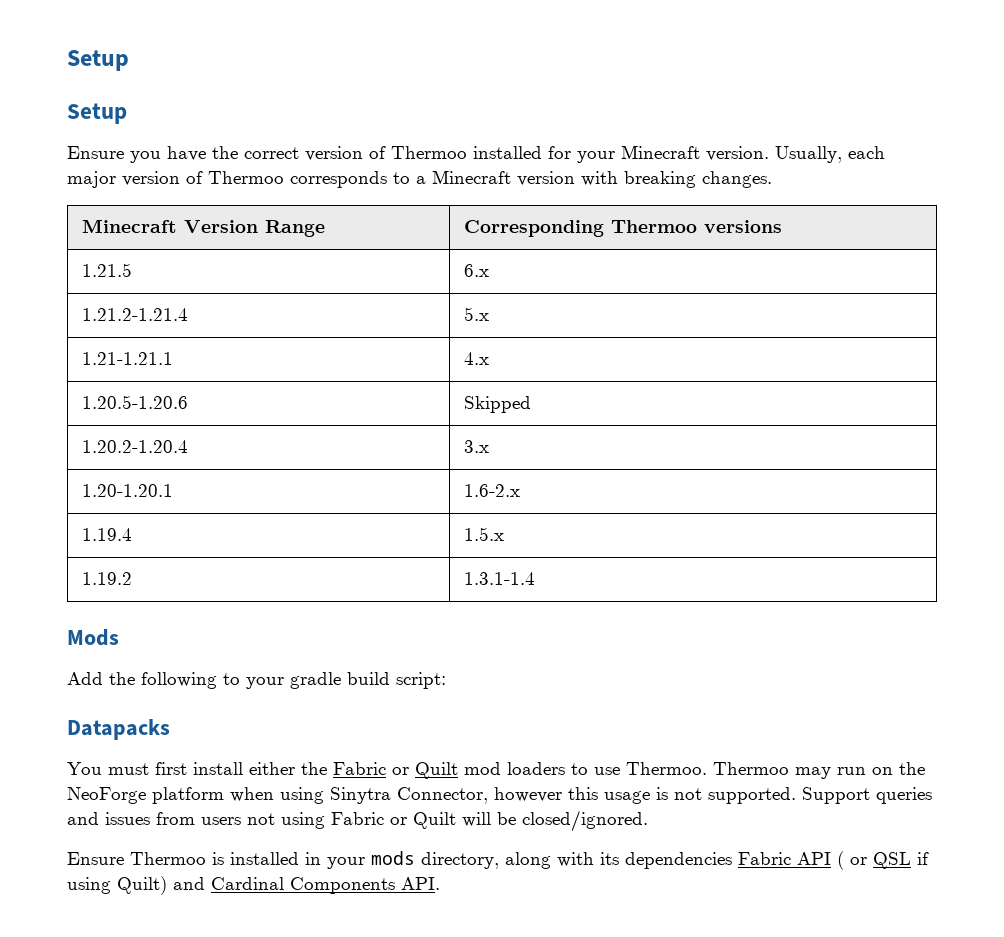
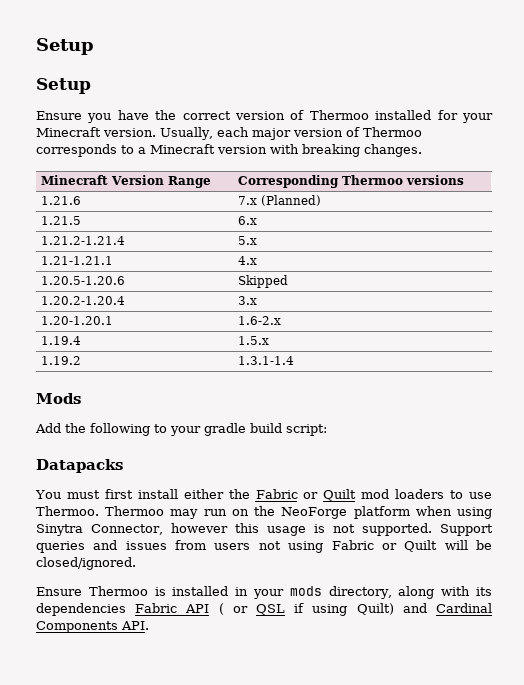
+ 1.21.6 | 7.x (Planned)

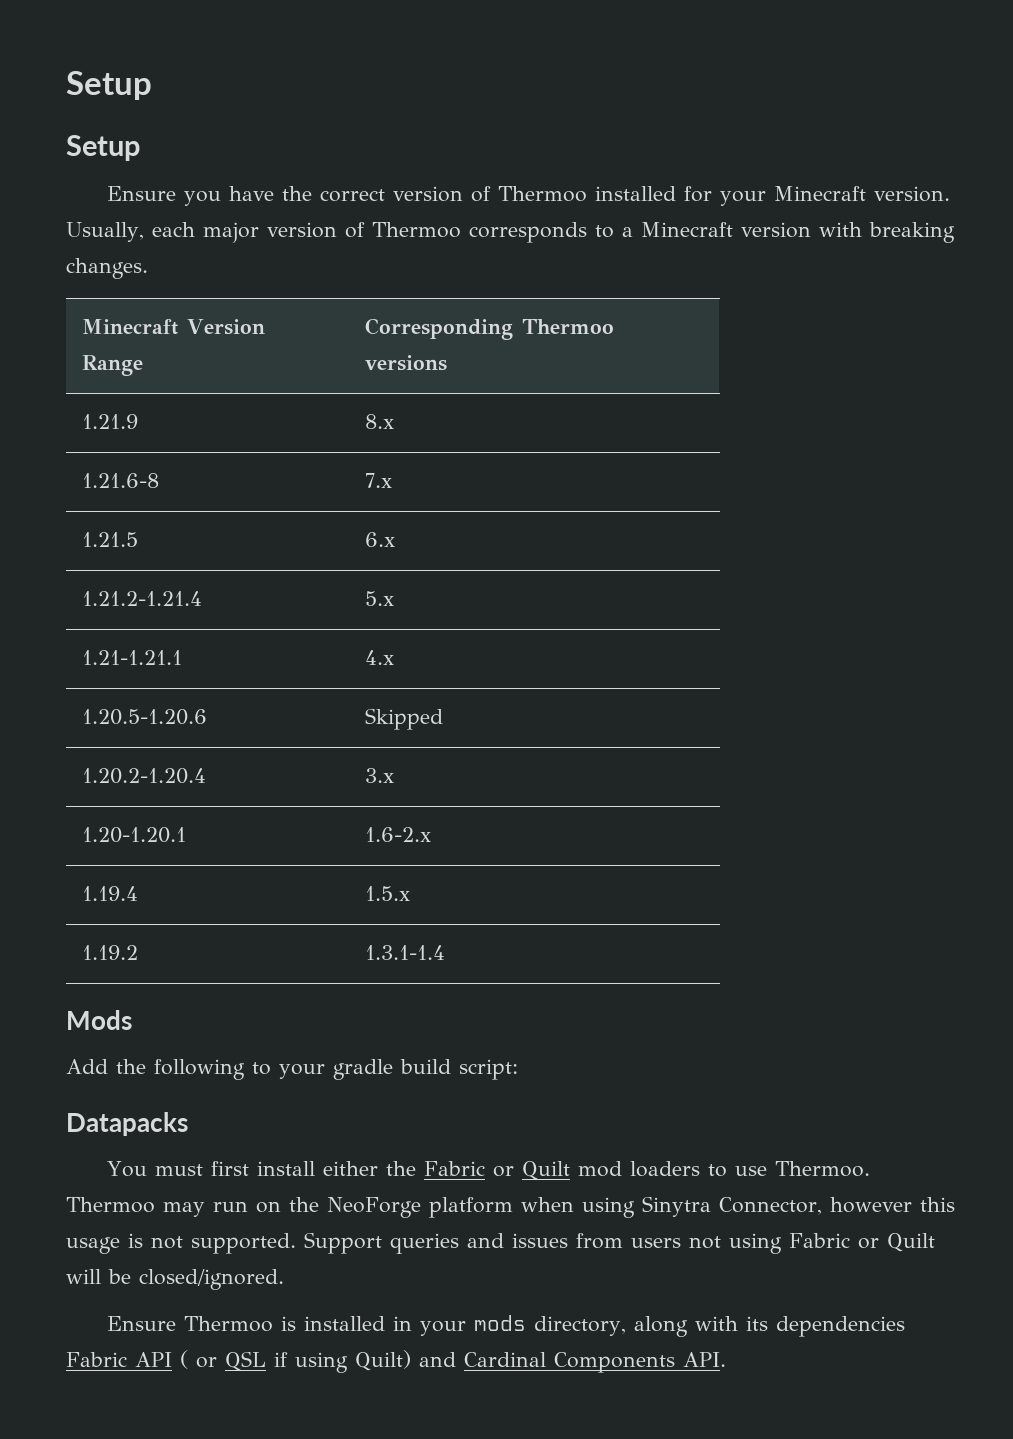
- 1.21.6 | 7.x (Planned)
+ 1.21.9 | 8.x
+ 1.21.6-8 | 7.x

